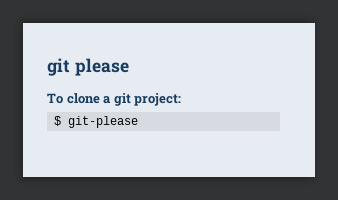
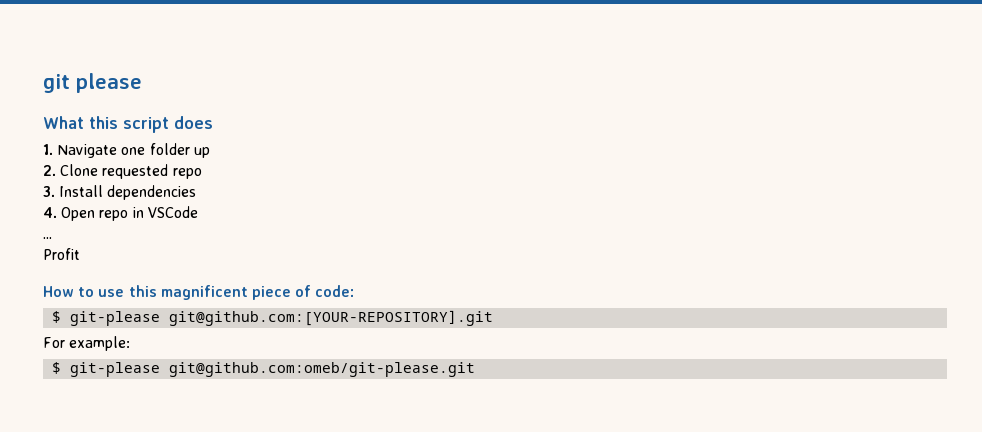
- To clone a git project:
- $ git-please
+ What this script does
+ 1. Navigate one folder up
+ 2. Clone requested repo
+ 3. Install dependencies
+ 4. Open repo in VSCode
+ ...
+ Profit
+ How to use this magnificent piece of code:
+ $ git-please git@github.com:[YOUR-REPOSITORY].git
+ For example:
+ $ git-please git@github.com:omeb/git-please.git

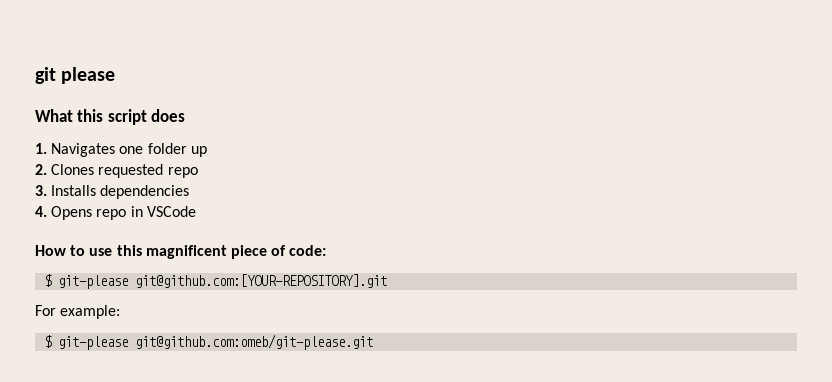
- 1. Navigate one folder up
+ 1. Navigates one folder up
- 2. Clone requested repo
+ 2. Clones requested repo
- 3. Install dependencies
+ 3. Installs dependencies
- 4. Open repo in VSCode
+ 4. Opens repo in VSCode
- ...
- Profit

